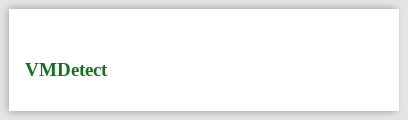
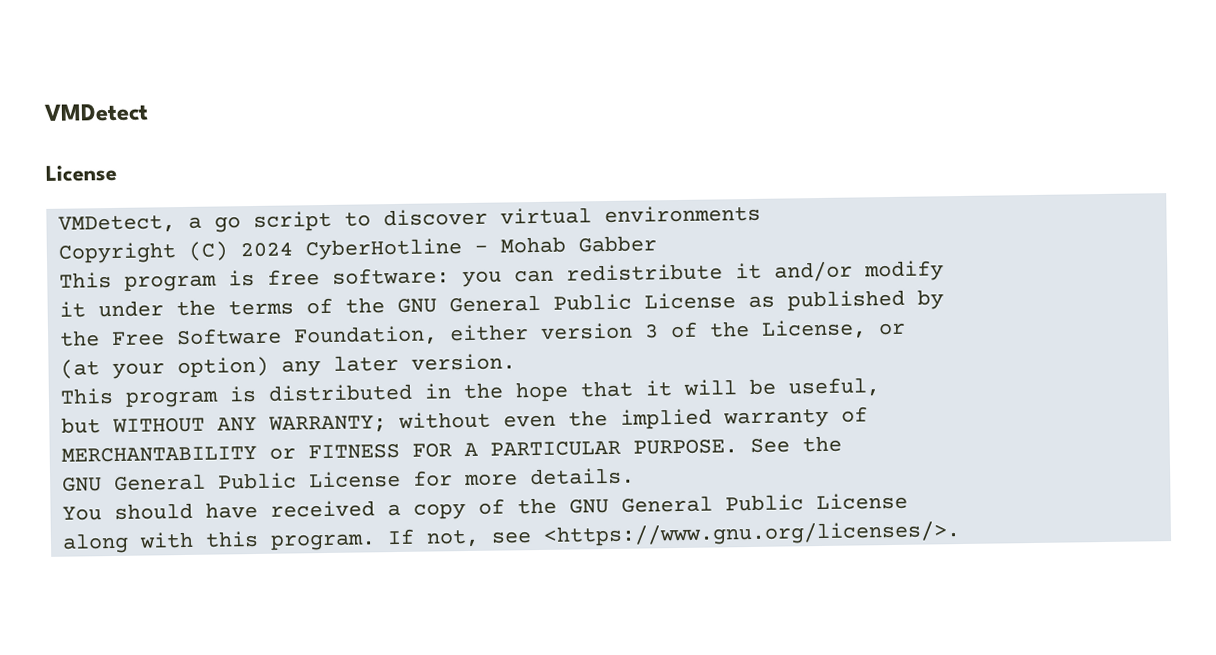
  VMDetect
+ License
+ VMDetect, a go script to discover virtual environments
+ Copyright (C) 2024 CyberHotline - Mohab Gabber
+ This program is free software: you can redistribute it and/or modify
+ it under the terms of the GNU General Public License as published by
+ the Free Software Foundation, either version 3 of the License, or
+ (at your option) any later version.
+ This program is distributed in the hope that it will be useful,
+ but WITHOUT ANY WARRANTY; without even the implied warranty of
+ MERCHANTABILITY or FITNESS FOR A PARTICULAR PURPOSE. See the
+ GNU General Public License for more details.
+ You should have received a copy of the GNU General Public License
+ along with this program. If not, see <https://www.gnu.org/licenses/>.

